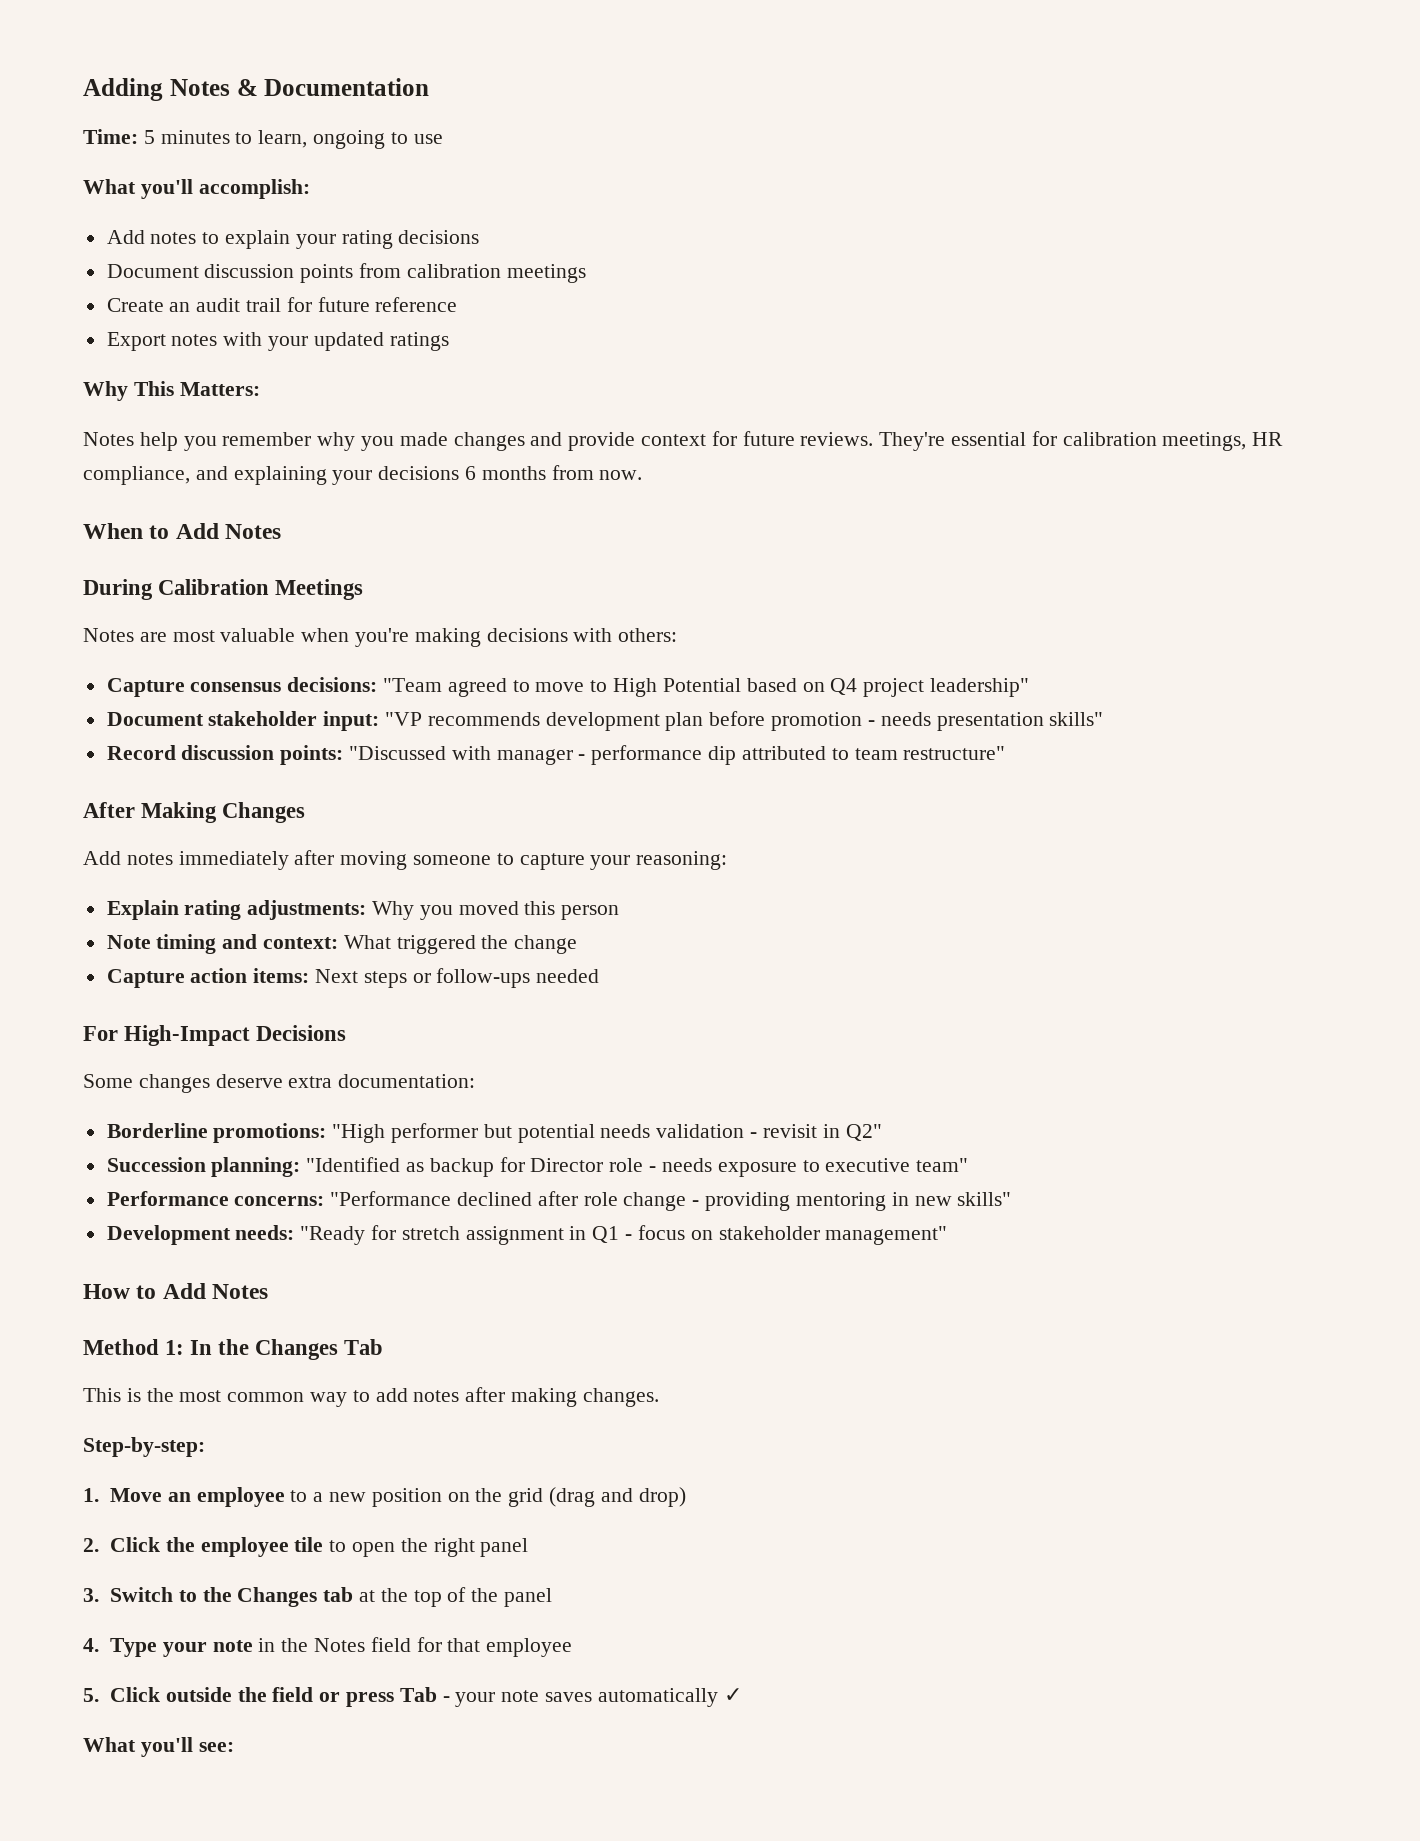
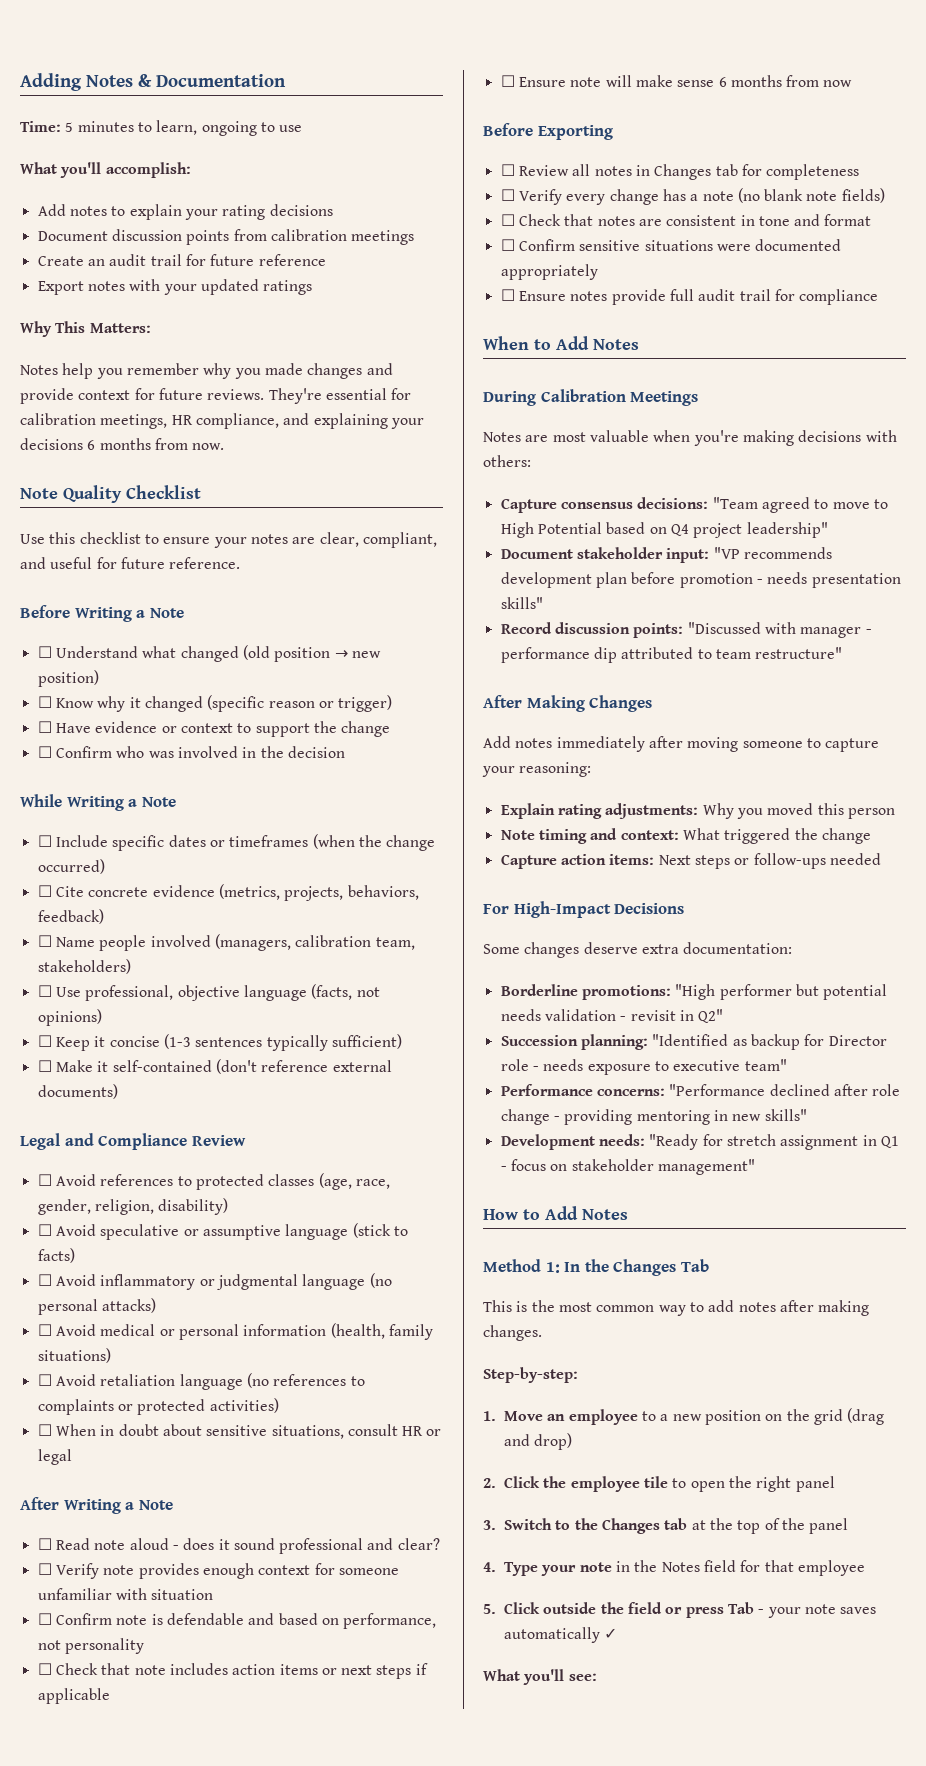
+ Note Quality Checklist
+ Use this checklist to ensure your notes are clear, compliant, and useful for future reference.
+ Before Writing a Note
+ ☐ Understand what changed (old position → new position)
+ ☐ Know why it changed (specific reason or trigger)
+ ☐ Have evidence or context to support the change
+ ☐ Confirm who was involved in the decision
+ While Writing a Note
+ ☐ Include specific dates or timeframes (when the change occurred)
+ ☐ Cite concrete evidence (metrics, projects, behaviors, feedback)
+ ☐ Name people involved (managers, calibration team, stakeholders)
+ ☐ Use professional, objective language (facts, not opinions)
+ ☐ Keep it concise (1-3 sentences typically sufficient)
+ ☐ Make it self-contained (don't reference external documents)
+ Legal and Compliance Review
+ ☐ Avoid references to protected classes (age, race, gender, religion, disability)
+ ☐ Avoid speculative or assumptive language (stick to facts)
+ ☐ Avoid inflammatory or judgmental language (no personal attacks)
+ ☐ Avoid medical or personal information (health, family situations)
+ ☐ Avoid retaliation language (no references to complaints or protected activities)
+ ☐ When in doubt about sensitive situations, consult HR or legal
+ After Writing a Note
+ ☐ Read note aloud - does it sound professional and clear?
+ ☐ Verify note provides enough context for someone unfamiliar with situation
+ ☐ Confirm note is defendable and based on performance, not personality
+ ☐ Check that note includes action items or next steps if applicable
+ ☐ Ensure note will make sense 6 months from now
+ Before Exporting
+ ☐ Review all notes in Changes tab for completeness
+ ☐ Verify every change has a note (no blank note fields)
+ ☐ Check that notes are consistent in tone and format
+ ☐ Confirm sensitive situations were documented appropriately
+ ☐ Ensure notes provide full audit trail for compliance

